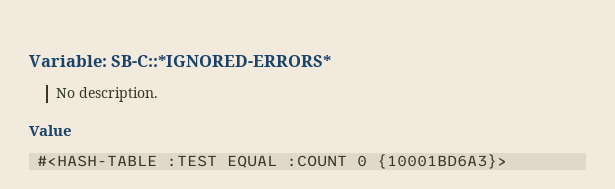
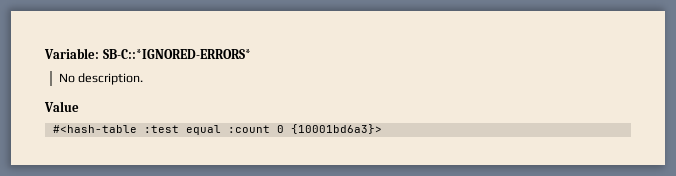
- #<HASH-TABLE :TEST EQUAL :COUNT 0 {10001BD6A3}>
+ #<hash-table :test equal :count 0 {10001bd6a3}>

